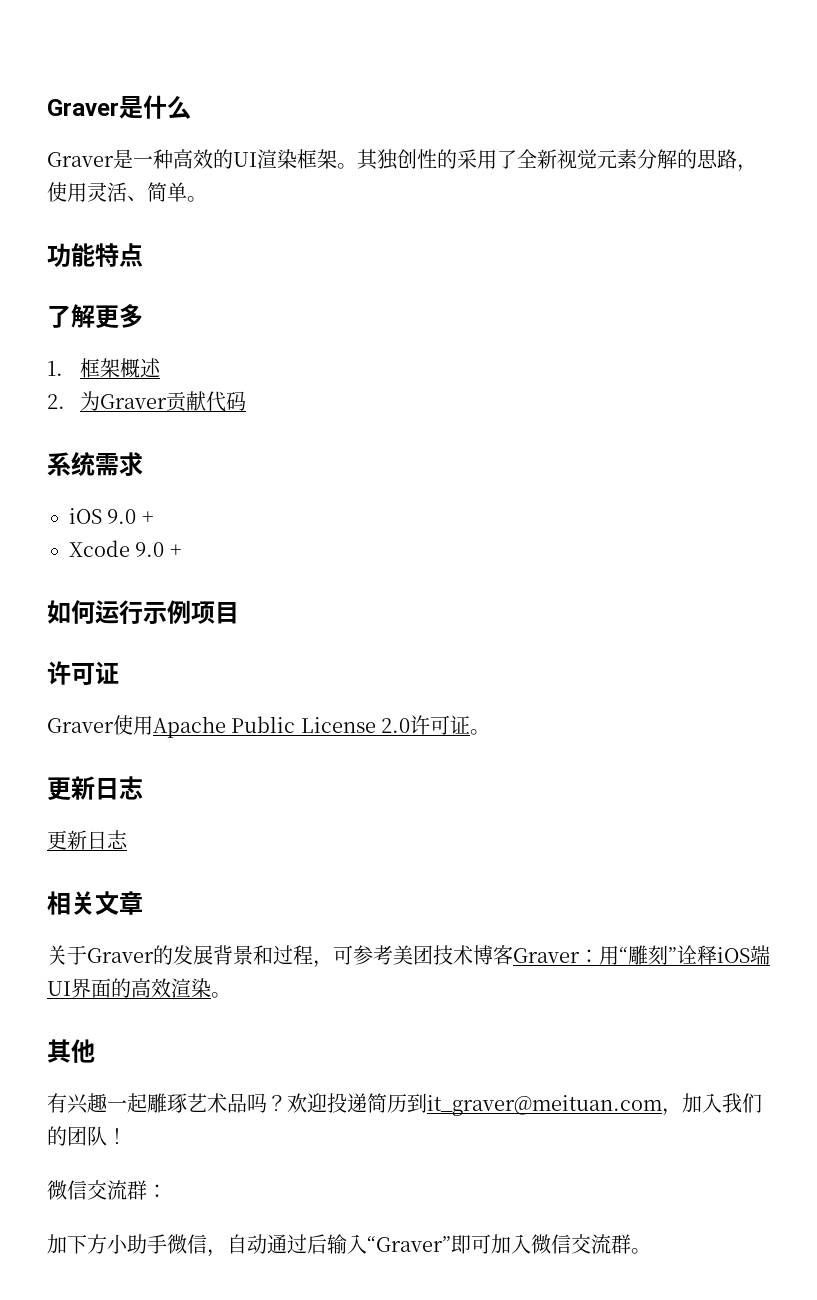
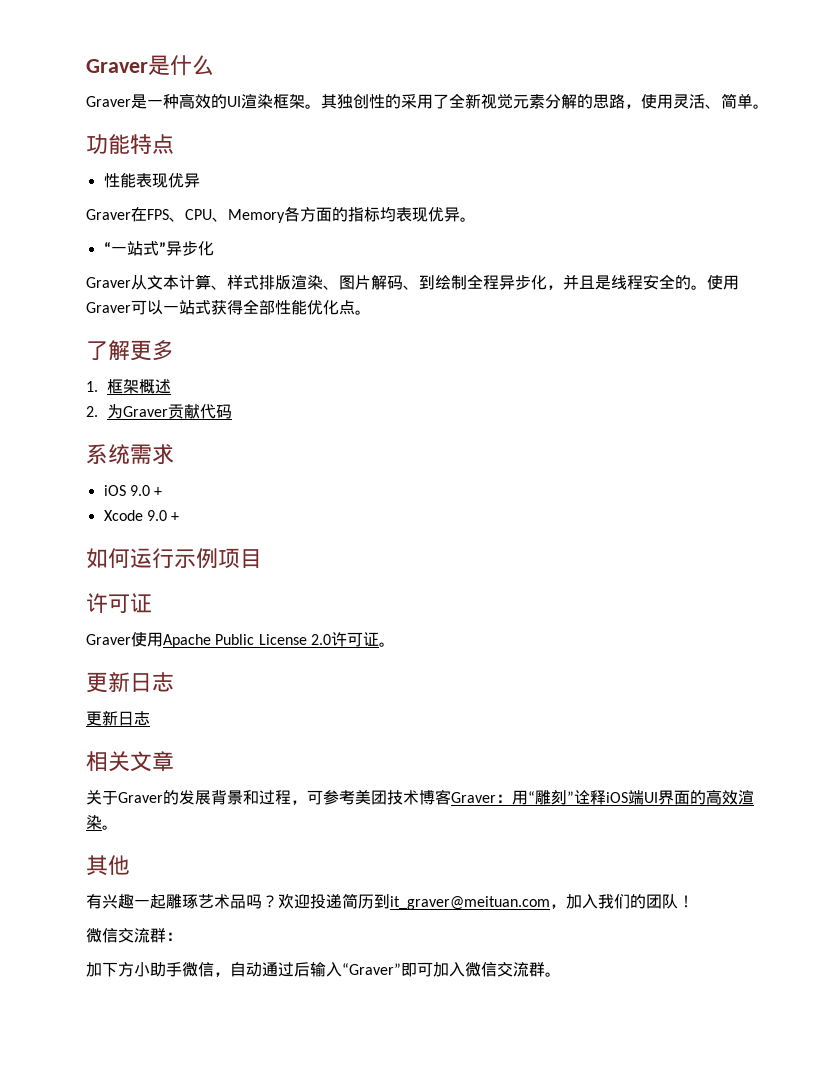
+ 性能表现优异
+ Graver在FPS、CPU、Memory各方面的指标均表现优异。
+ “一站式”异步化
+ Graver从文本计算、样式排版渲染、图片解码、到绘制全程异步化，并且是线程安全的。使用Graver可以一站式获得全部性能优化点。

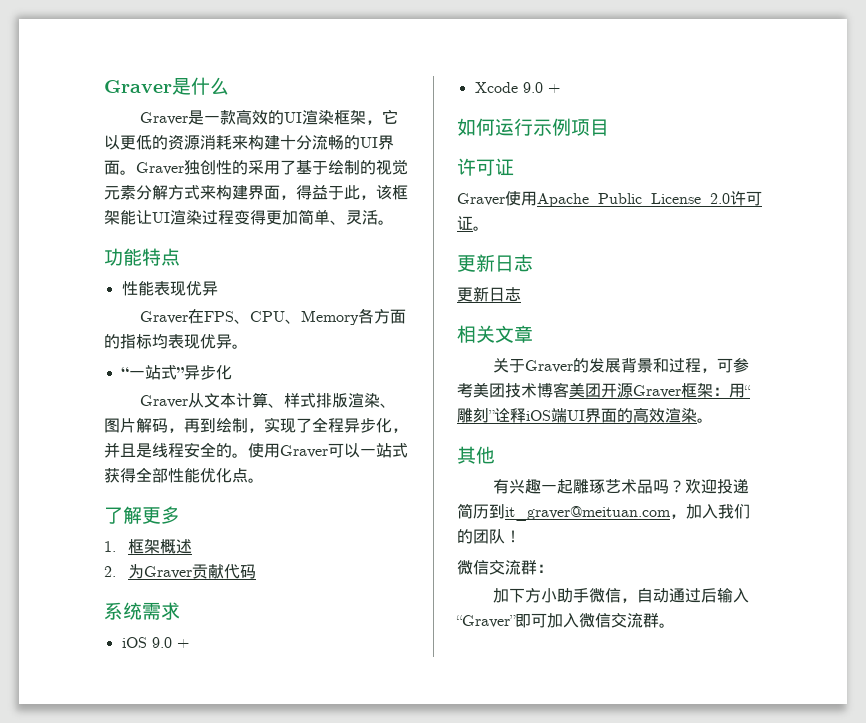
- Graver是一种高效的UI渲染框架。其独创性的采用了全新视觉元素分解的思路，使用灵活、简单。
+ Graver是一款高效的UI渲染框架，它以更低的资源消耗来构建十分流畅的UI界面。Graver独创性的采用了基于绘制的视觉元素分解方式来构建界面，得益于此，该框架能让UI渲染过程变得更加简单、灵活。
- Graver从文本计算、样式排版渲染、图片解码、到绘制全程异步化，并且是线程安全的。
+ Graver从文本计算、样式排版渲染、图片解码，再到绘制，实现了全程异步化，并且是线程安全的。
- 关于Graver的发展背景和过程，可参考美团技术博客Graver：用“雕刻”诠释iOS端UI界面的高效渲染。
+ 关于Graver的发展背景和过程，可参考美团技术博客美团开源Graver框架：用“雕刻”诠释iOS端UI界面的高效渲染。

